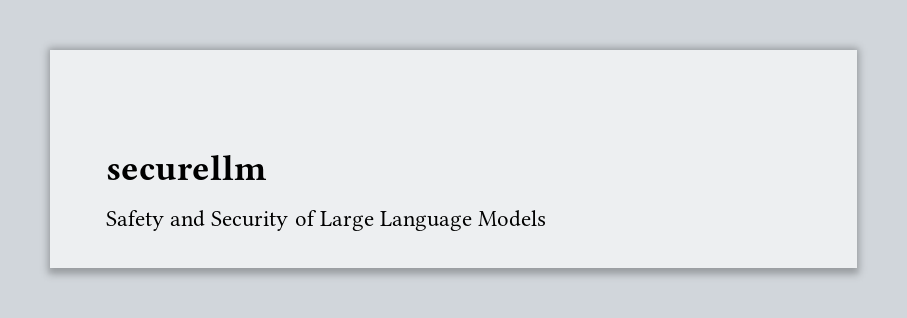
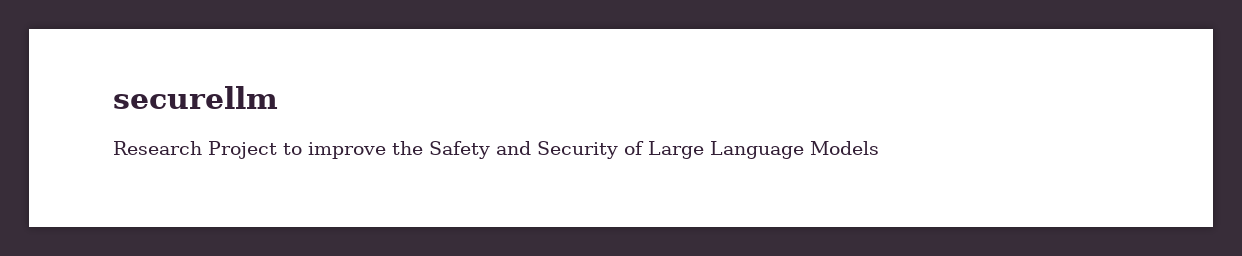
- Safety and Security of Large Language Models
+ Research Project to improve the Safety and Security of Large Language Models

